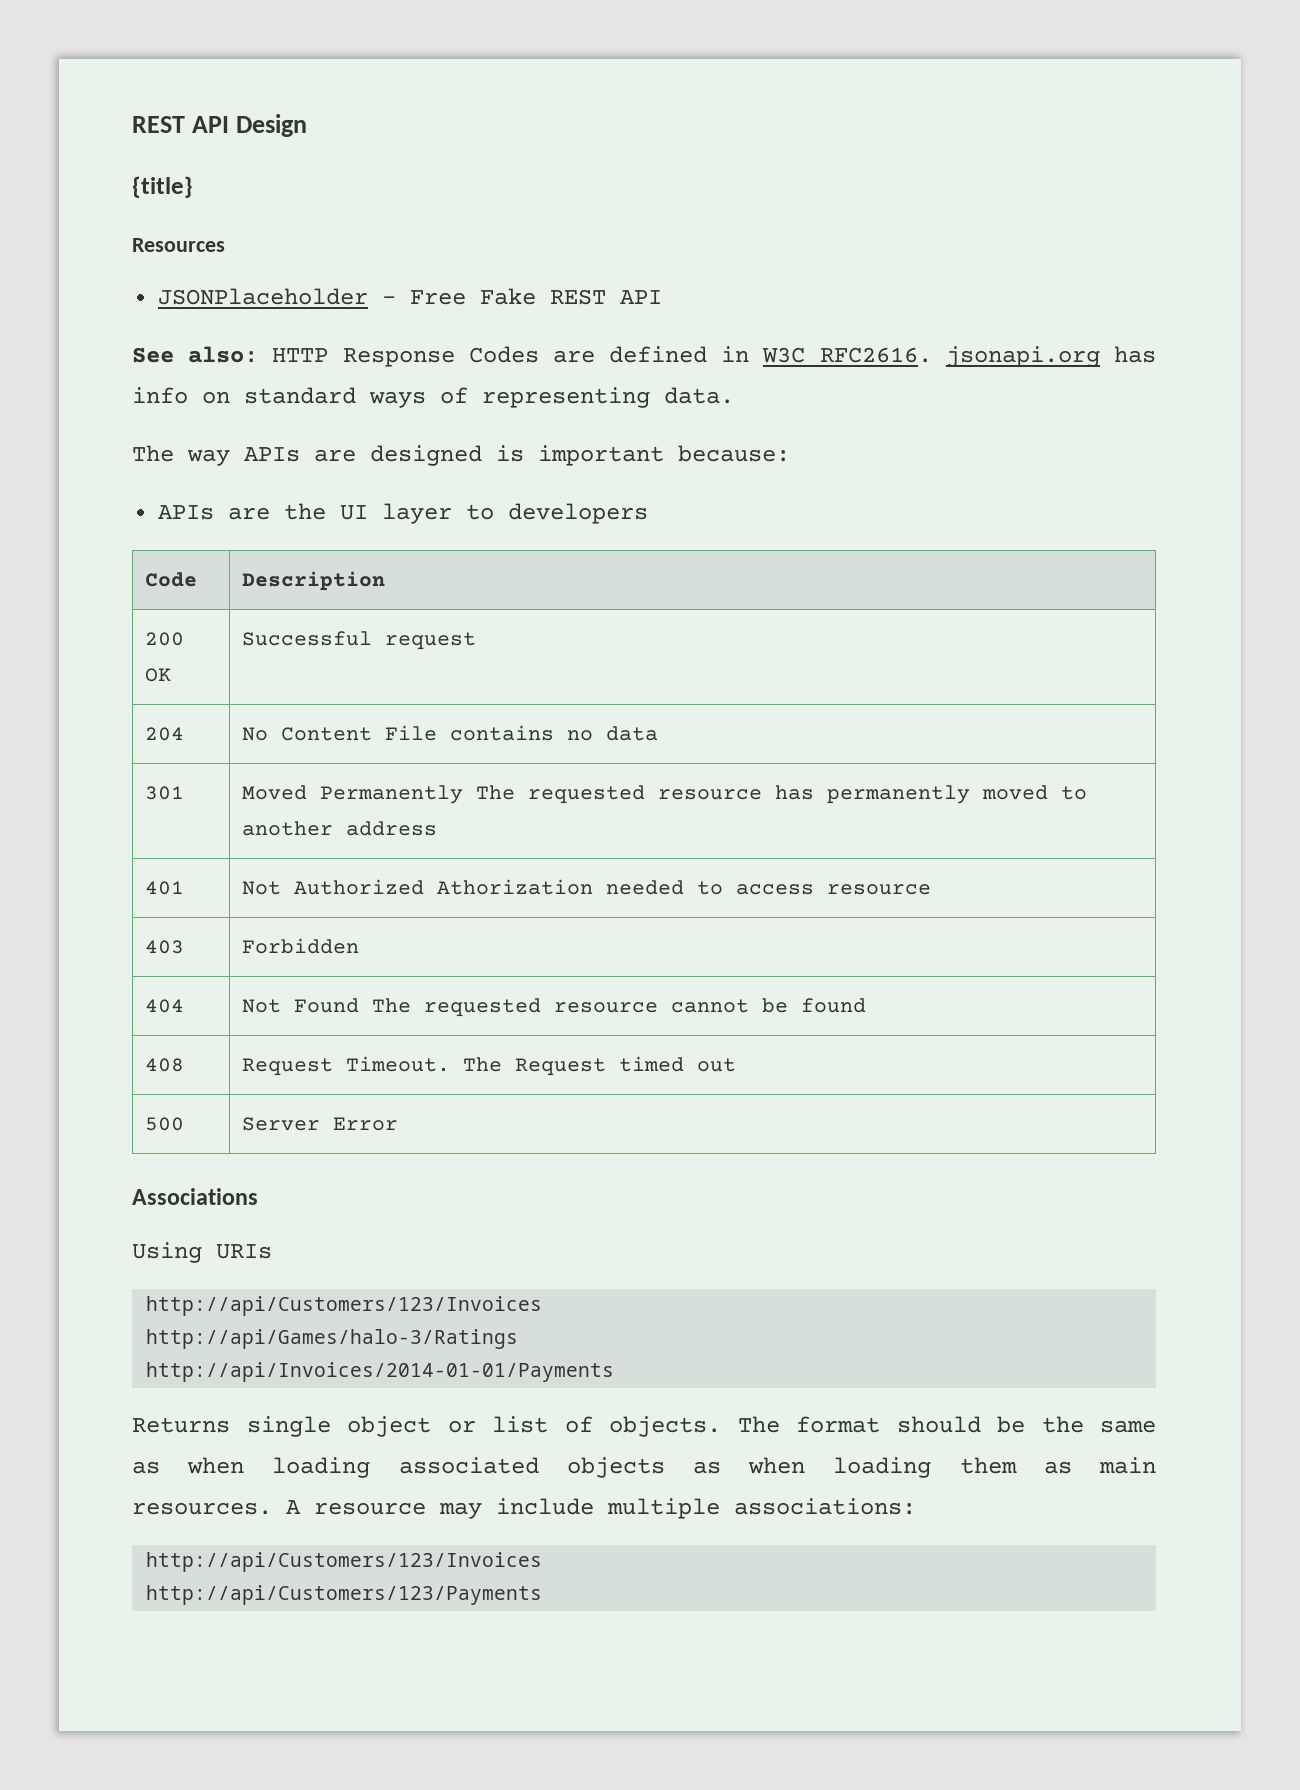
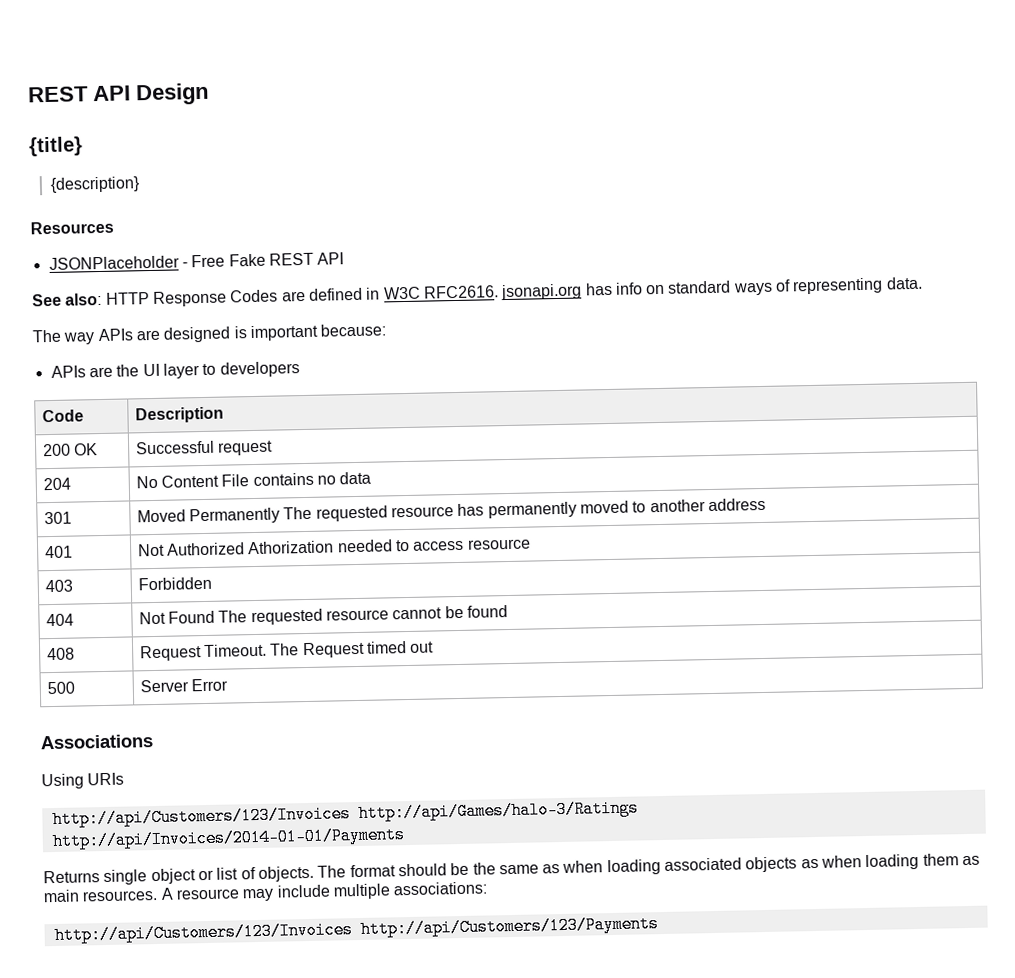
+ {description}
  Using URIs
- http://api/Customers/123/Invoices
- http://api/Games/halo-3/Ratings
+ http://api/Customers/123/Invoices http://api/Games/halo-3/Ratings
  A resource may include multiple associations:
- http://api/Customers/123/Invoices
- http://api/Customers/123/Payments
+ http://api/Customers/123/Invoices http://api/Customers/123/Payments

